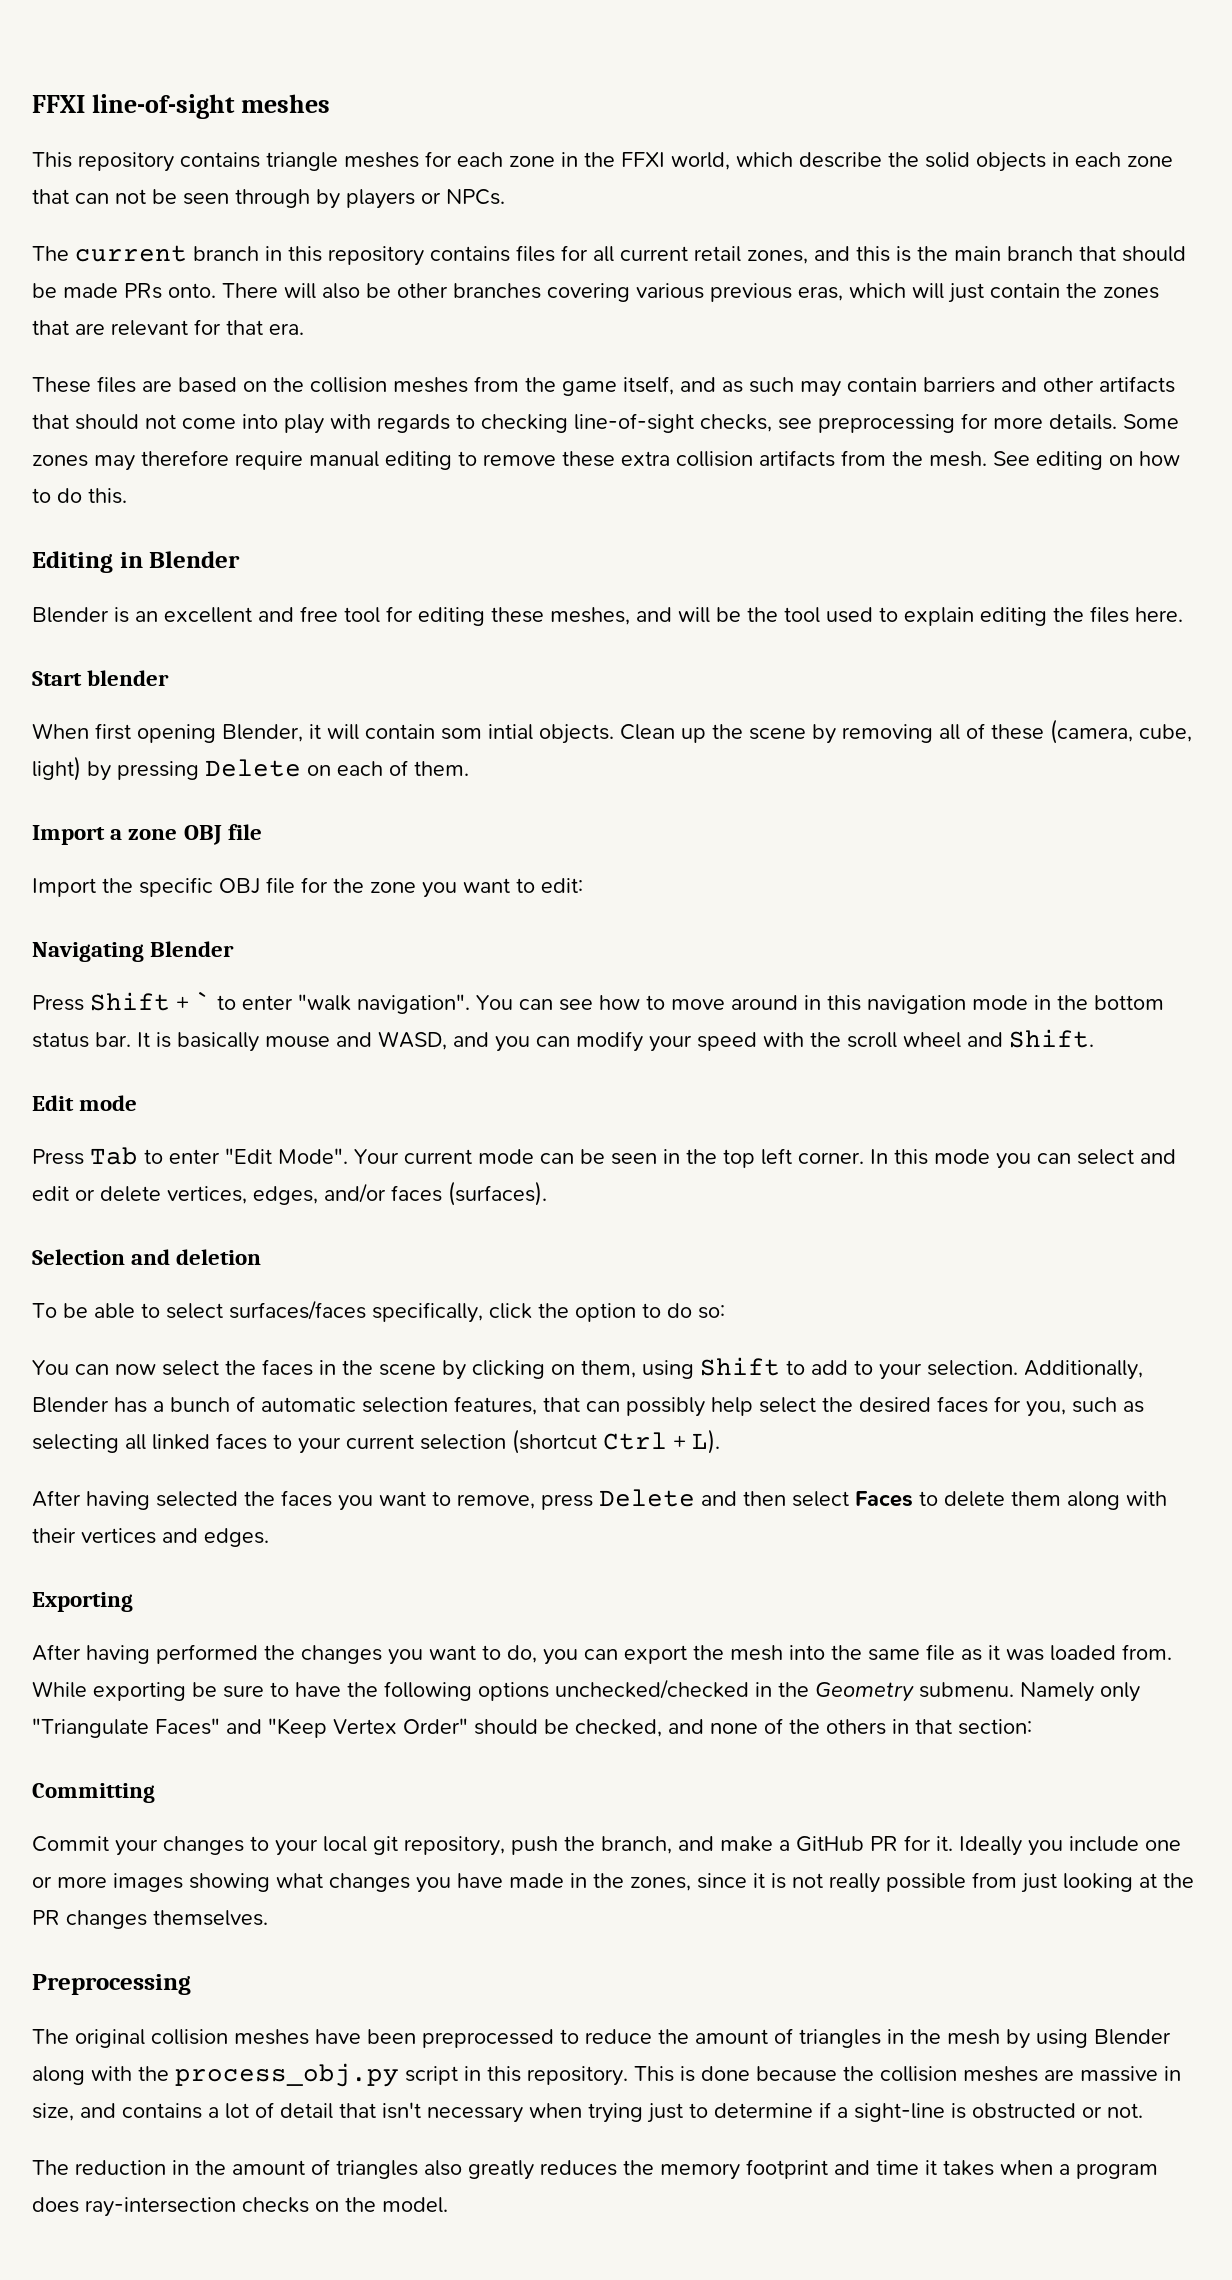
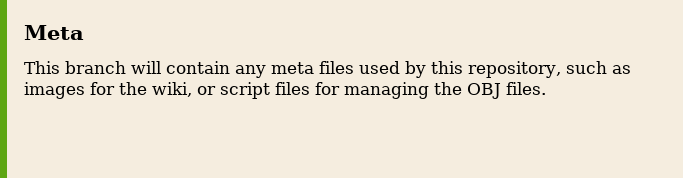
- FFXI line-of-sight meshes
- This repository contains triangle meshes for each zone in the FFXI world, which describe the solid objects in each zone that can not be seen through by players or NPCs.
- The current branch in this repository contains files for all current retail zones, and this is the main branch that should be made PRs onto. There will also be other branches covering various previous eras, which will just contain the zones that are relevant for that era.
- These files are based on the collision meshes from the game itself, and as such may contain barriers and other artifacts that should not come into play with regards to checking line-of-sight checks, see preprocessing for more details. Some zones may therefore require manual editing to remove these extra collision artifacts from the mesh. See editing on how to do this.
- Editing in Blender
- Blender is an excellent and free tool for editing these meshes, and will be the tool used to explain editing the files here.
- Start blender
- When first opening Blender, it will contain som intial objects. Clean up the scene by removing all of these (camera, cube, light) by pressing Delete on each of them.
- Import a zone OBJ file
- Import the specific OBJ file for the zone you want to edit:
- Navigating Blender
- Press Shift + ` to enter "walk navigation". You can see how to move around in this navigation mode in the bottom status bar. It is basically mouse and WASD, and you can modify your speed with the scroll wheel and Shift.
- Edit mode
- Press Tab to enter "Edit Mode". Your current mode can be seen in the top left corner. In this mode you can select and edit or delete vertices, edges, and/or faces (surfaces).
- Selection and deletion
- To be able to select surfaces/faces specifically, click the option to do so:
- You can now select the faces in the scene by clicking on them, using Shift to add to your selection. Additionally, Blender has a bunch of automatic selection features, that can possibly help select the desired faces for you, such as selecting all linked faces to your current selection (shortcut Ctrl + L).
- After having selected the faces you want to remove, press Delete and then select Faces to delete them along with their vertices and edges.
- Exporting
- After having performed the changes you want to do, you can export the mesh into the same file as it was loaded from. While exporting be sure to have the following options unchecked/checked in the Geometry submenu. Namely only "Triangulate Faces" and "Keep Vertex Order" should be checked, and none of the others in that section:
- Committing
- Commit your changes to your local git repository, push the branch, and make a GitHub PR for it. Ideally you include one or more images showing what changes you have made in the zones, since it is not really possible from just looking at the PR changes themselves.
- Preprocessing
- The original collision meshes have been preprocessed to reduce the amount of triangles in the mesh by using Blender along with the process_obj.py script in this repository. This is done because the collision meshes are massive in size, and contains a lot of detail that isn't necessary when trying just to determine if a sight-line is obstructed or not.
- The reduction in the amount of triangles also greatly reduces the memory footprint and time it takes when a program does ray-intersection checks on the model.
+ Meta
+ This branch will contain any meta files used by this repository, such as images for the wiki, or script files for managing the OBJ files.

